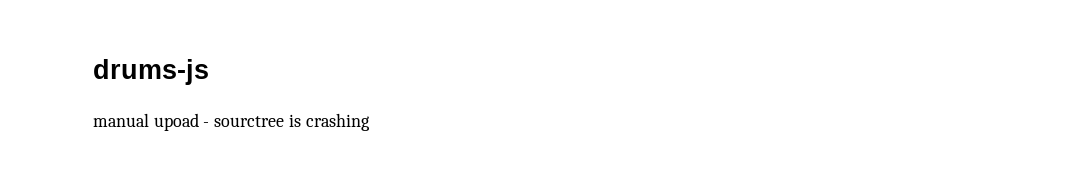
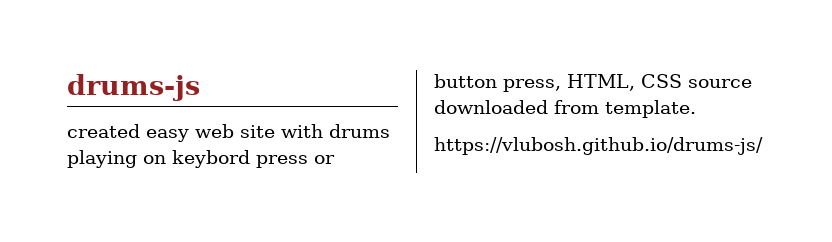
- manual upoad - sourctree is crashing
+ created easy web site with drums playing on keybord press or button press, HTML, CSS source downloaded from template.
+ https://vlubosh.github.io/drums-js/

